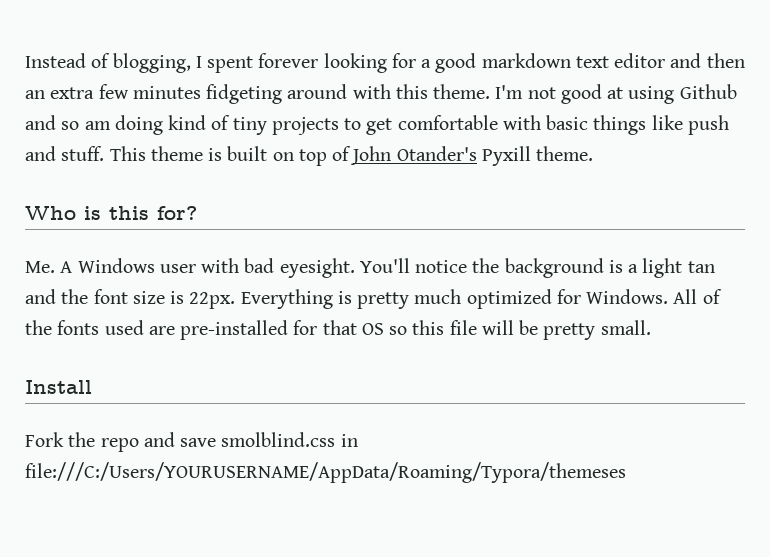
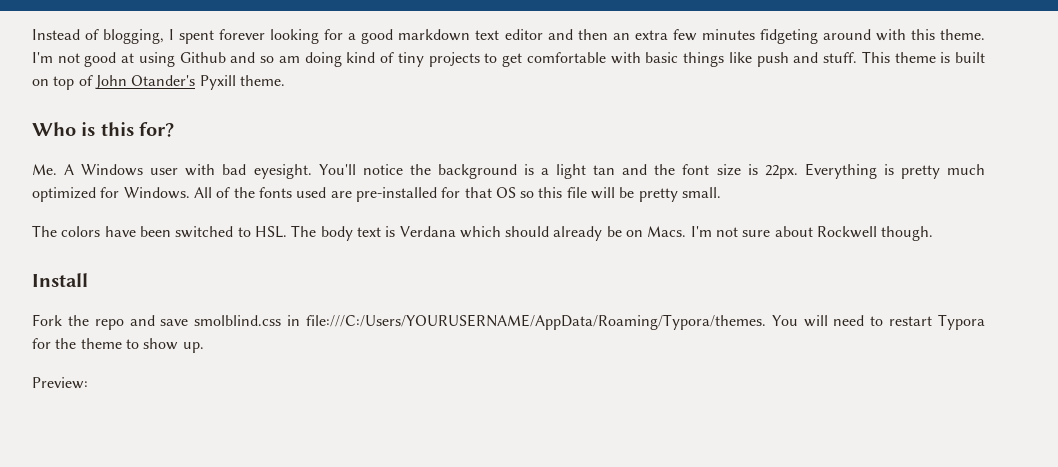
+ The colors have been switched to HSL. The body text is Verdana which should already be on Macs. I'm not sure about Rockwell though.
- Fork the repo and save smolblind.css in file:///C:/Users/YOURUSERNAME/AppData/Roaming/Typora/themeses
+ Fork the repo and save smolblind.css in file:///C:/Users/YOURUSERNAME/AppData/Roaming/Typora/themes. You will need to restart Typora for the theme to show up.
+ Preview:

